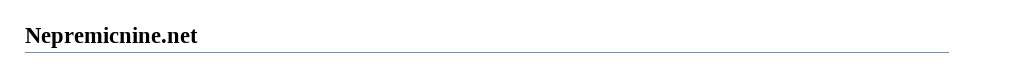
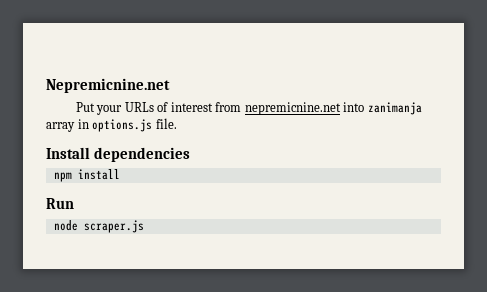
+ Put your URLs of interest from nepremicnine.net into zanimanja array in options.js file.
+ Install dependencies
+ npm install
+ Run
+ node scraper.js

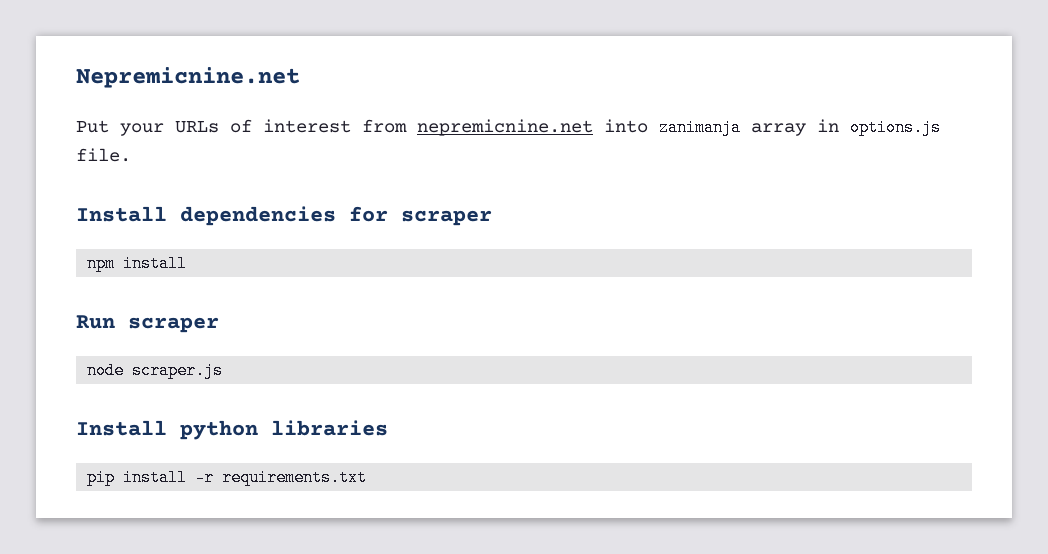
- Install dependencies
+ Install dependencies for scraper
- Run
+ Run scraper
+ Install python libraries
+ pip install -r requirements.txt

